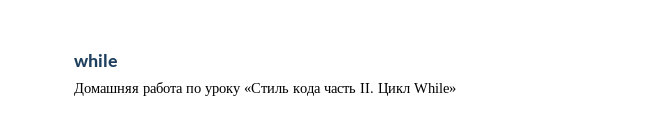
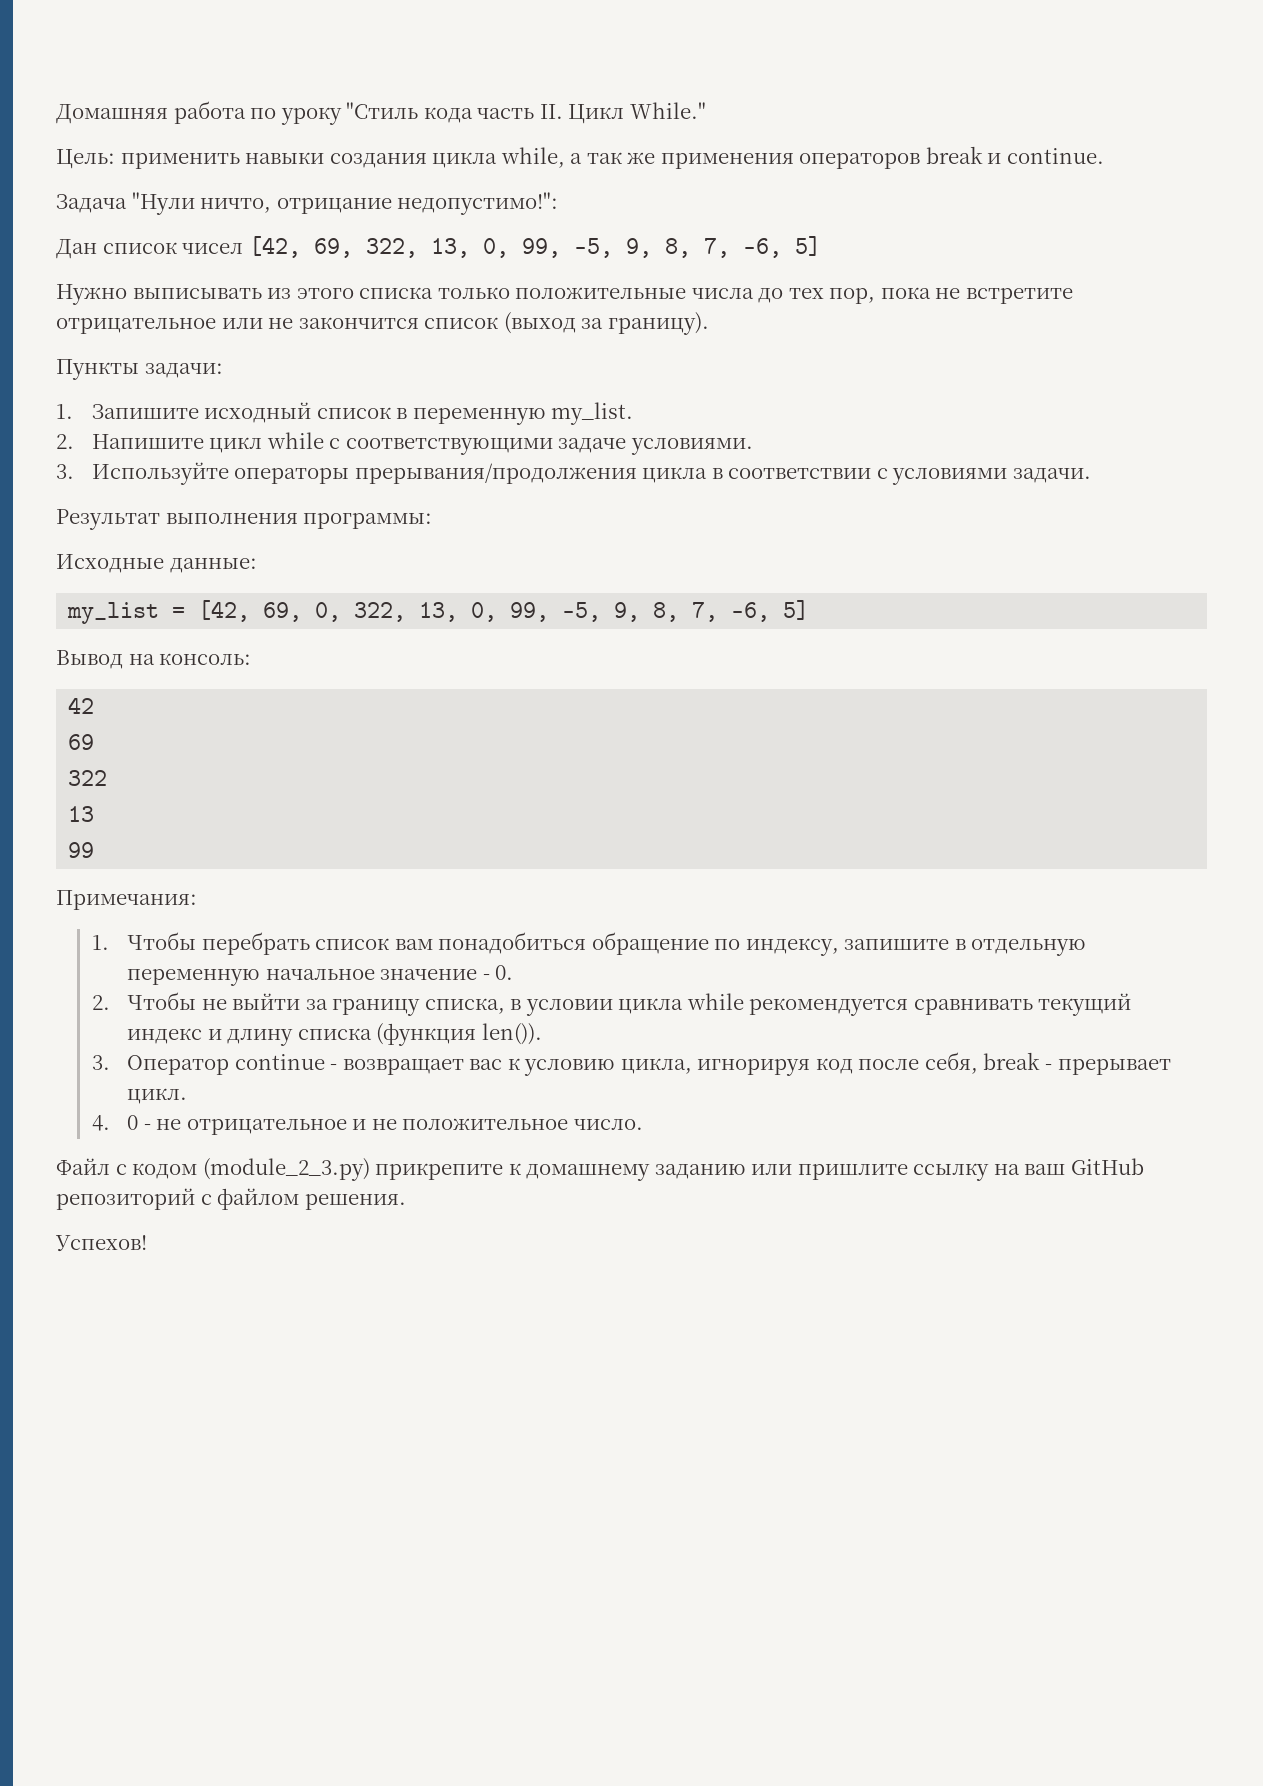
- while
- Домашняя работа по уроку «Стиль кода часть II. Цикл While»
+ Домашняя работа по уроку "Стиль кода часть II. Цикл While."
+ Цель: применить навыки создания цикла while, а так же применения операторов break и continue.
+ Задача "Нули ничто, отрицание недопустимо!":
+ Дан список чисел [42, 69, 322, 13, 0, 99, -5, 9, 8, 7, -6, 5]
+ Нужно выписывать из этого списка только положительные числа до тех пор, пока не встретите отрицательное или не закончится список (выход за границу).
+ Пункты задачи:
+ 1. Запишите исходный список в переменную my_list.
+ 2. Напишите цикл while с соответствующими задаче условиями.
+ 3. Используйте операторы прерывания/продолжения цикла в соответствии с условиями задачи.
+ Результат выполнения программы:
+ Исходные данные:
+ my_list = [42, 69, 0, 322, 13, 0, 99, -5, 9, 8, 7, -6, 5]
+ Вывод на консоль:
+ 42
+ 69
+ 322
+ 13
+ 99
+ Примечания:
+ 1. Чтобы перебрать список вам понадобиться обращение по индексу, запишите в отдельную переменную начальное значение - 0.
+ 2. Чтобы не выйти за границу списка, в условии цикла while рекомендуется сравнивать текущий индекс и длину списка (функция len()).
+ 3. Оператор continue - возвращает вас к условию цикла, игнорируя код после себя, break - прерывает цикл.
+ 4. 0 - не отрицательное и не положительное число.
+ Файл с кодом (module_2_3.py) прикрепите к домашнему заданию или пришлите ссылку на ваш GitHub репозиторий с файлом решения.
+ Успехов!

